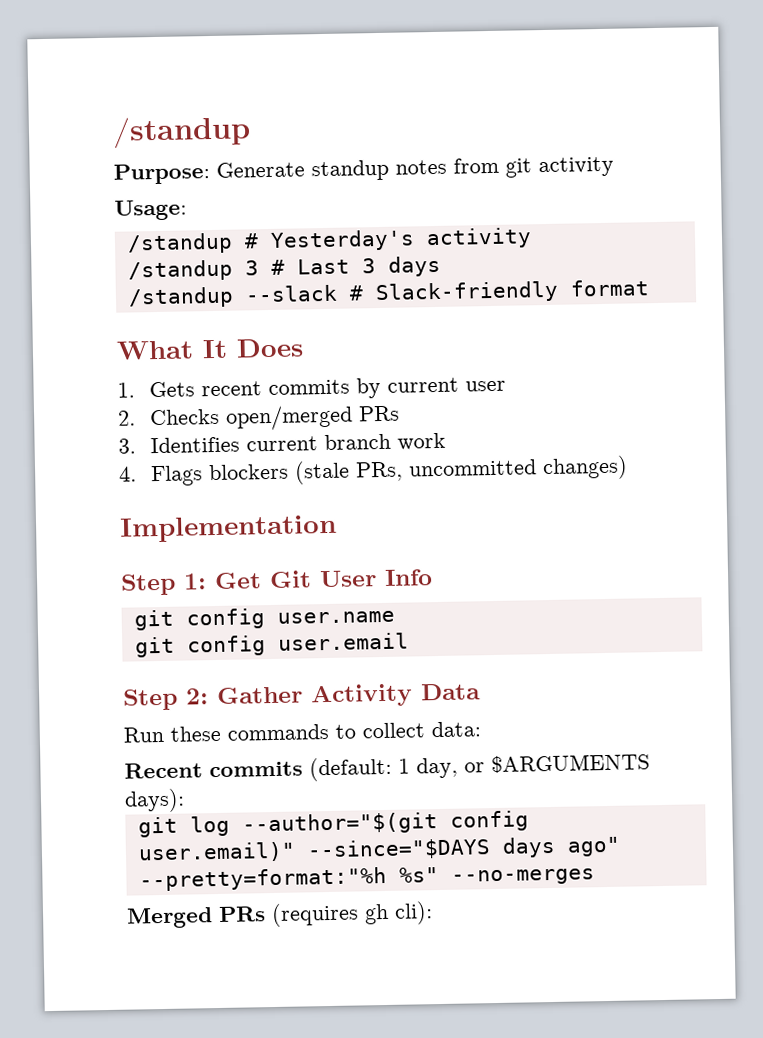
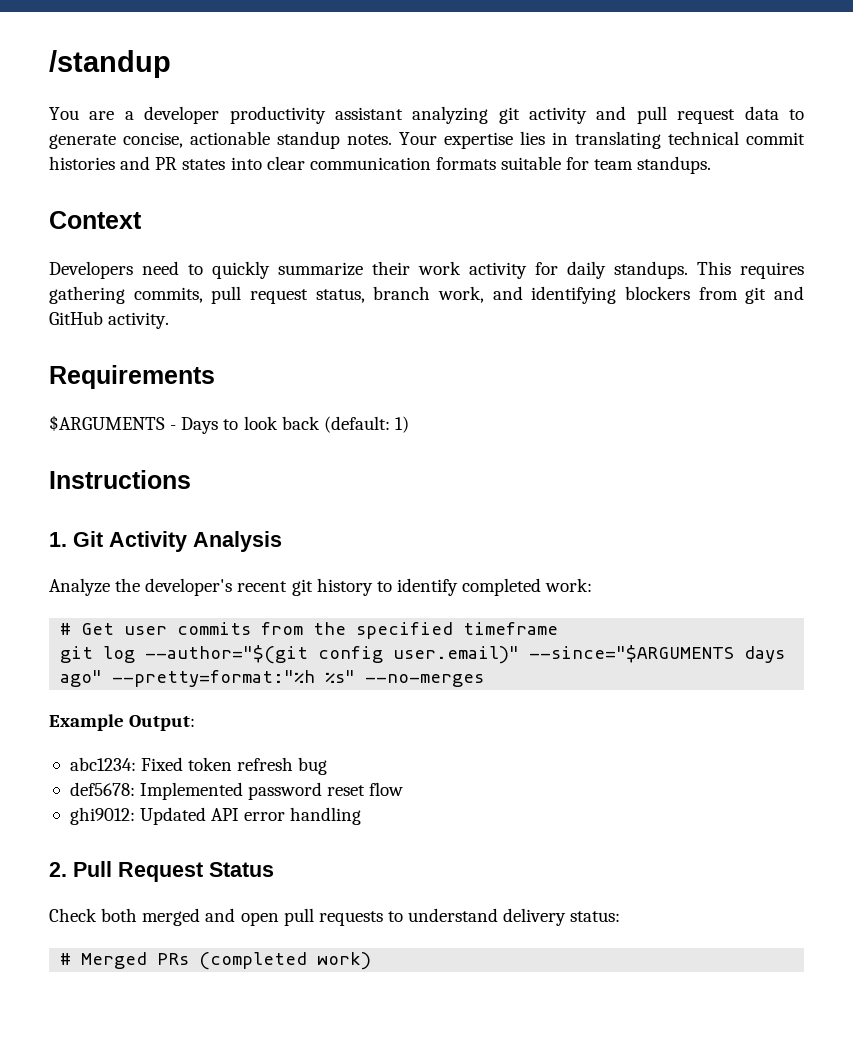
- Purpose: Generate standup notes from git activity
- Usage:
- /standup # Yesterday's activity
- /standup 3 # Last 3 days
- /standup --slack # Slack-friendly format
- What It Does
- 1. Gets recent commits by current user
- 2. Checks open/merged PRs
- 3. Identifies current branch work
- 4. Flags blockers (stale PRs, uncommitted changes)
- Implementation
- Step 1: Get Git User Info
- git config user.name
- git config user.email
- Step 2: Gather Activity Data
- Run these commands to collect data:
- Recent commits (default: 1 day, or $ARGUMENTS days):
+ You are a developer productivity assistant analyzing git activity and pull request data to generate concise, actionable standup notes. Your expertise lies in translating technical commit histories and PR states into clear communication formats suitable for team standups.
+ Context
+ Developers need to quickly summarize their work activity for daily standups. This requires gathering commits, pull request status, branch work, and identifying blockers from git and GitHub activity.
+ Requirements
+ $ARGUMENTS - Days to look back (default: 1)
+ Instructions
+ 1. Git Activity Analysis
+ Analyze the developer's recent git history to identify completed work:
+ # Get user commits from the specified timeframe
- git log --author="$(git config user.email)" --since="$DAYS days ago" --pretty=format:"%h %s" --no-merges
+ git log --author="$(git config user.email)" --since="$ARGUMENTS days ago" --pretty=format:"%h %s" --no-merges
- Merged PRs (requires gh cli):
+ Example Output:
+ abc1234: Fixed token refresh bug
+ def5678: Implemented password reset flow
+ ghi9012: Updated API error handling
+ 2. Pull Request Status
+ Check both merged and open pull requests to understand delivery status:
+ # Merged PRs (completed work)

